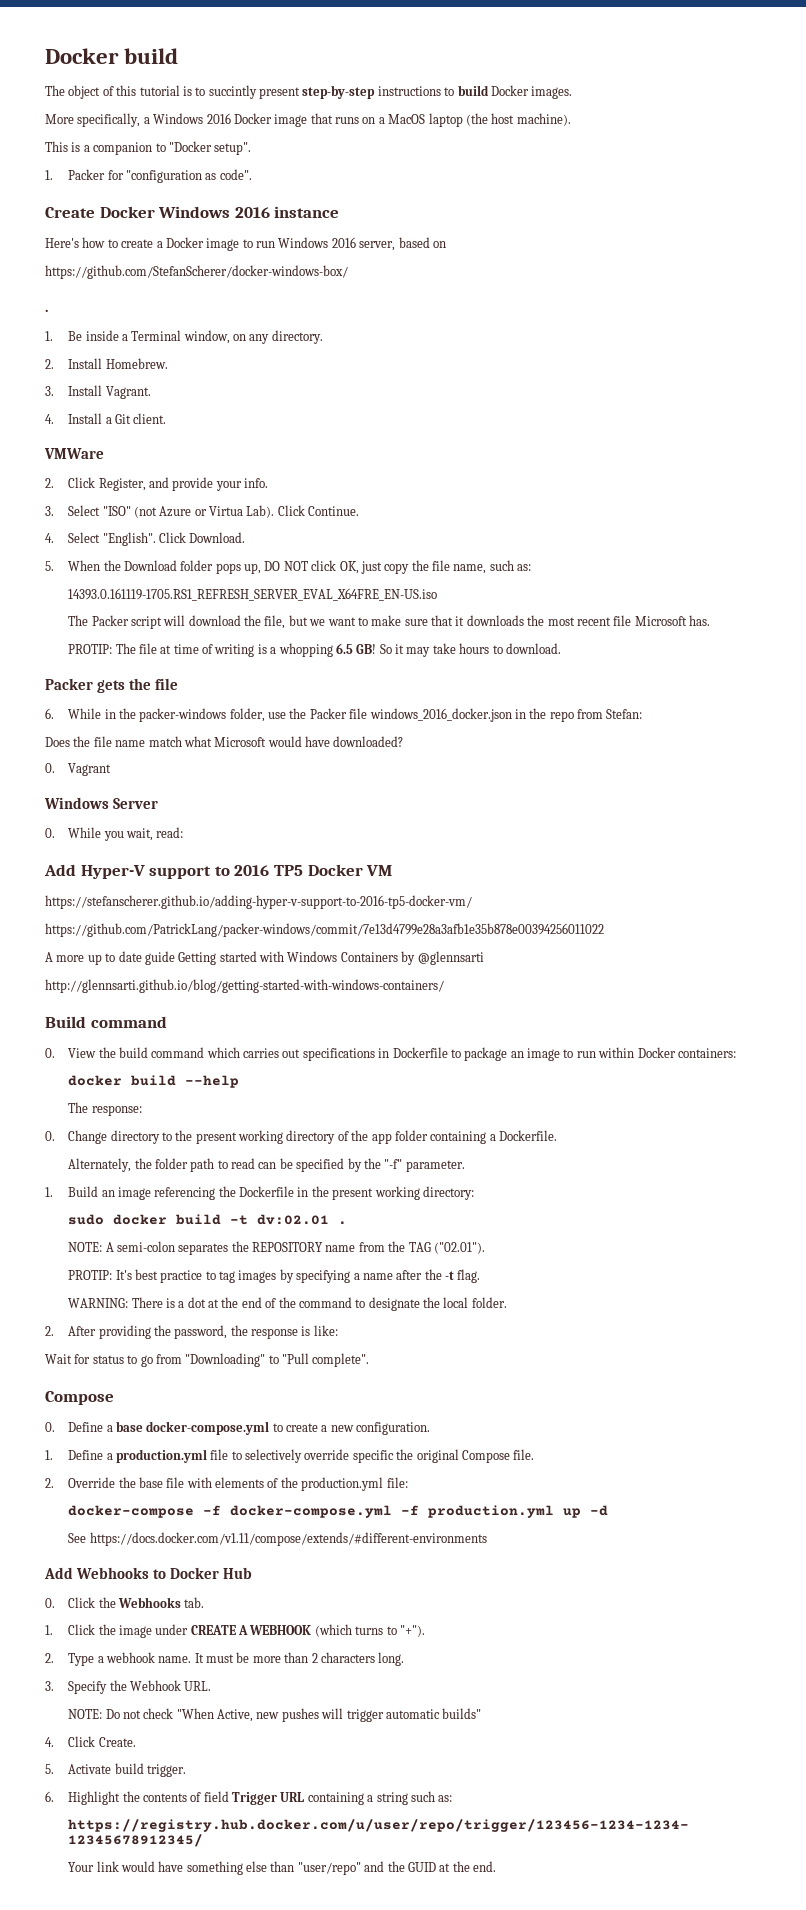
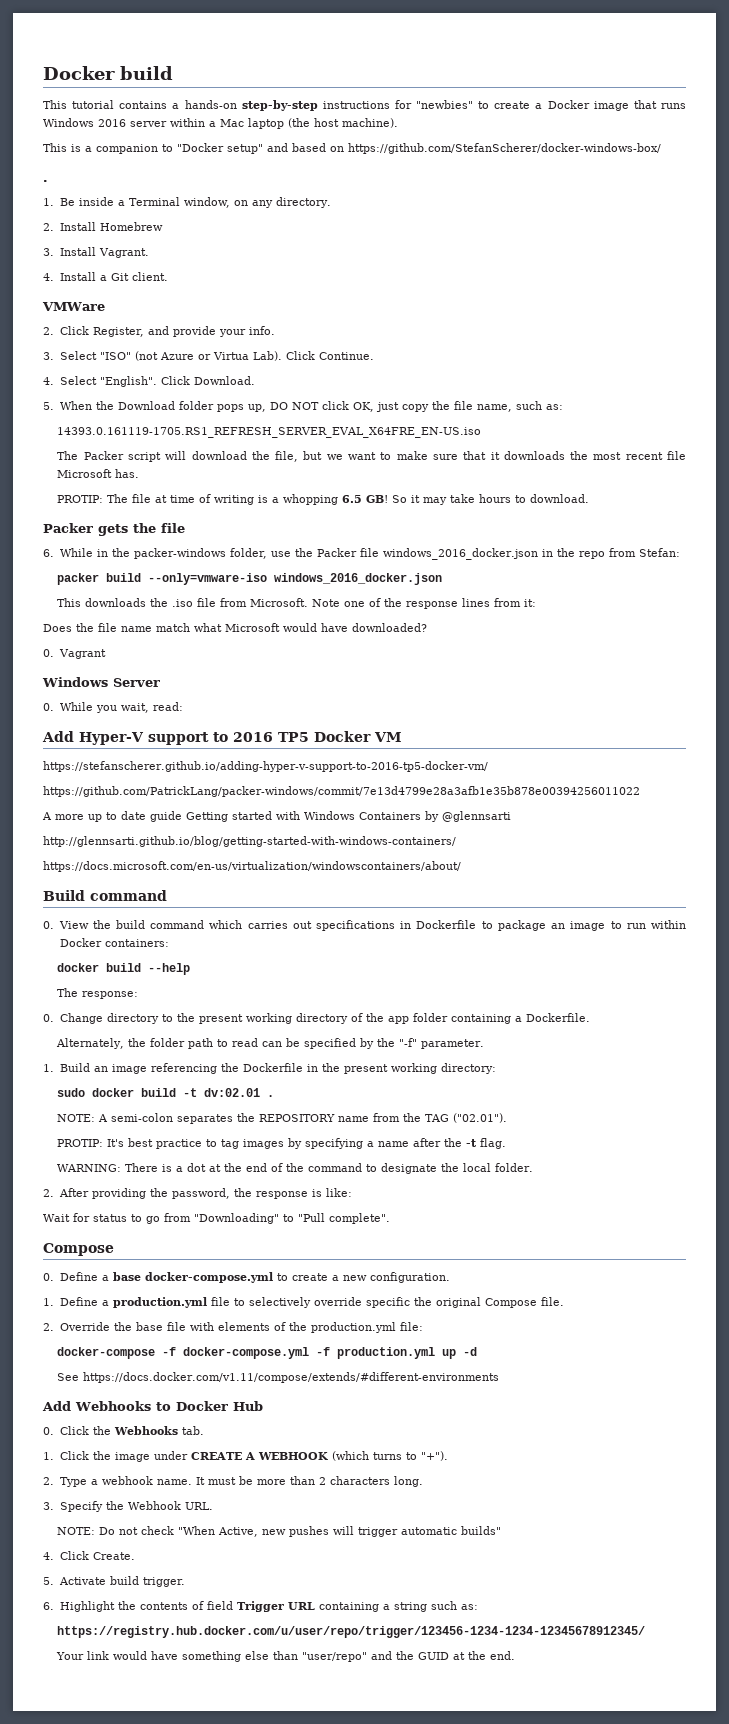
- The object of this tutorial is to succintly present step-by-step instructions to build Docker images.
- More specifically, a Windows 2016 Docker image that runs on a MacOS laptop (the host machine).
+ This tutorial contains a hands-on step-by-step instructions for "newbies" to create a Docker image that runs Windows 2016 server within a Mac laptop (the host machine).
- This is a companion to "Docker setup".
- 1. Packer for "configuration as code".
- Create Docker Windows 2016 instance
- Here's how to create a Docker image to run Windows 2016 server, based on
- https://github.com/StefanScherer/docker-windows-box/
+ This is a companion to "Docker setup" and based on https://github.com/StefanScherer/docker-windows-box/
- 2. Install Homebrew.
+ 2. Install Homebrew
+ packer build --only=vmware-iso windows_2016_docker.json
+ This downloads the .iso file from Microsoft. Note one of the response lines from it:
+ https://docs.microsoft.com/en-us/virtualization/windowscontainers/about/

